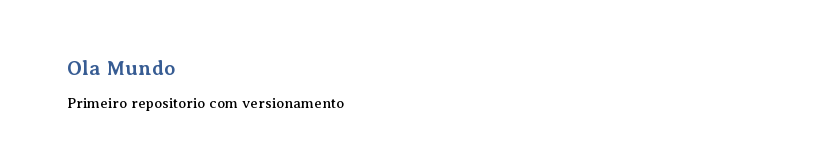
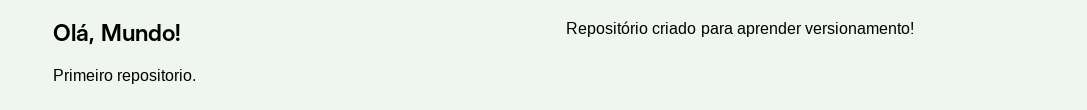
- Ola Mundo
+ Olá, Mundo!
- Primeiro repositorio com versionamento
+ Primeiro repositorio.
+ Repositório criado para aprender versionamento!

